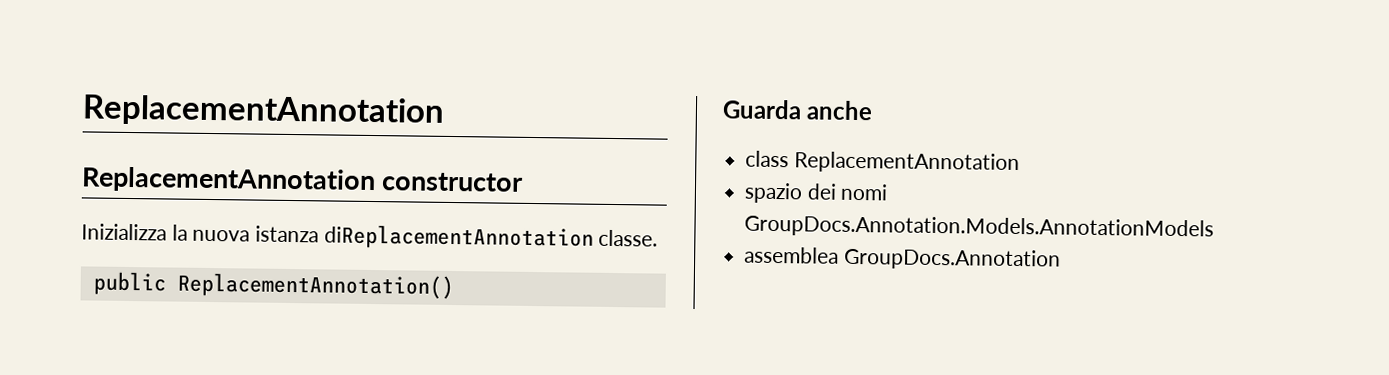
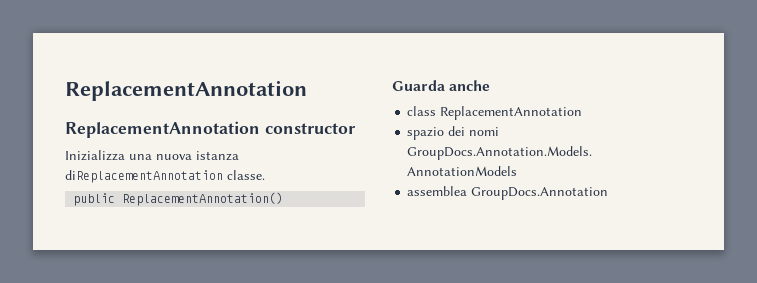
- Inizializza la nuova istanza diReplacementAnnotation classe.
+ Inizializza una nuova istanza diReplacementAnnotation classe.

